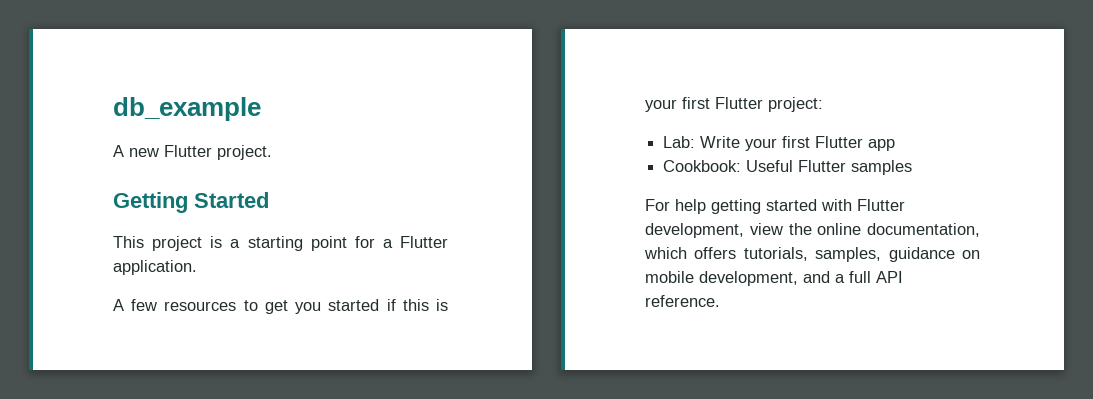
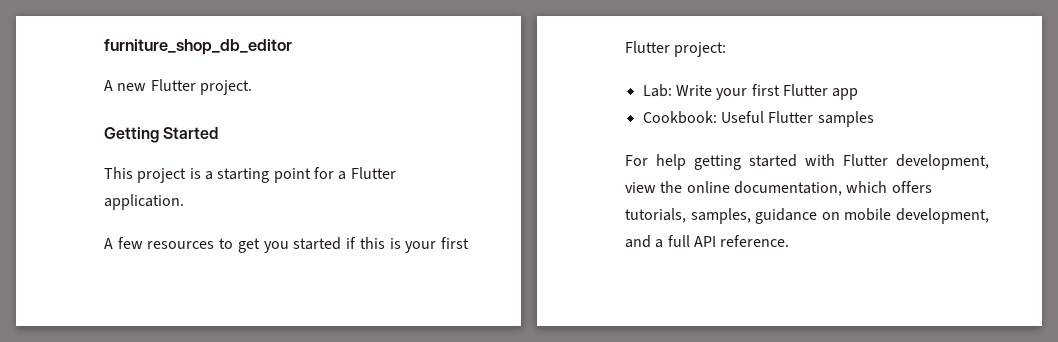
- db_example
+ furniture_shop_db_editor

